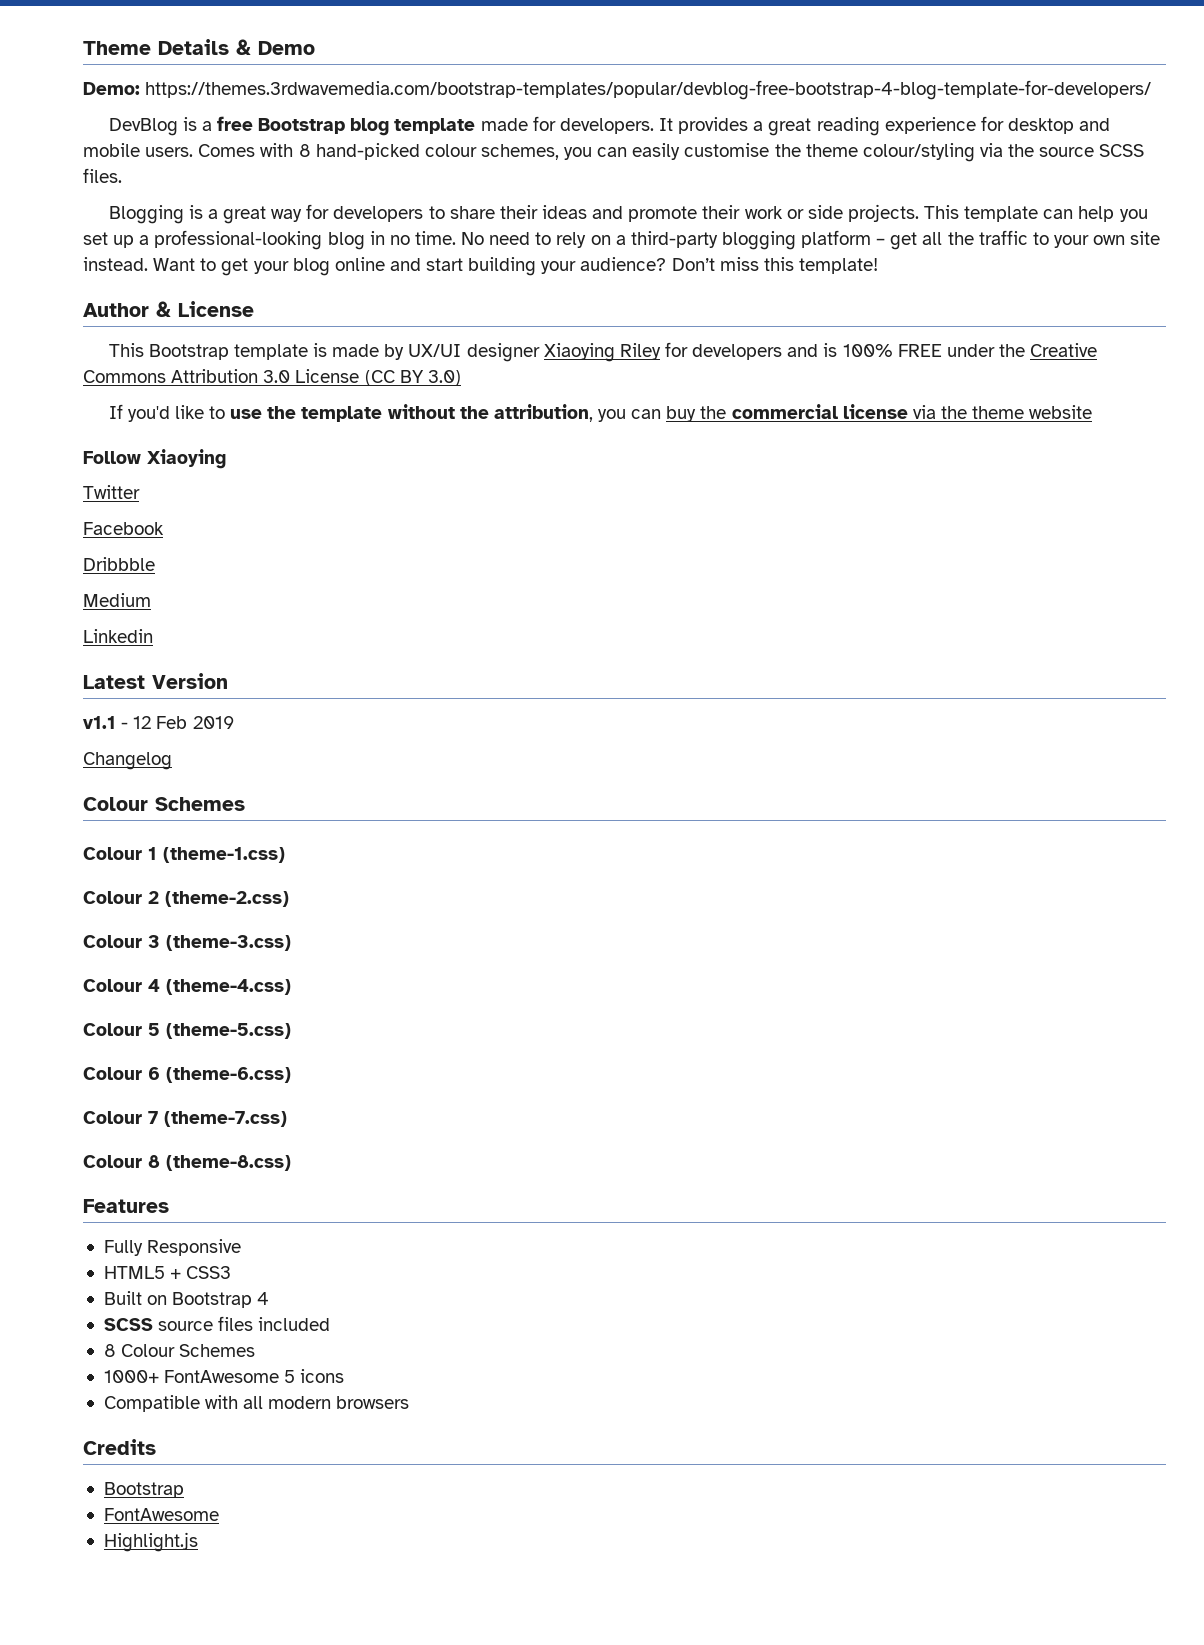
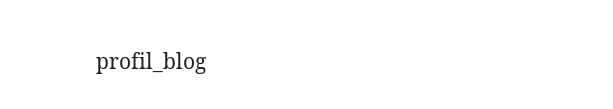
- Theme Details & Demo
- Demo: https://themes.3rdwavemedia.com/bootstrap-templates/popular/devblog-free-bootstrap-4-blog-template-for-developers/
- DevBlog is a free Bootstrap blog template made for developers. It provides a great reading experience for desktop and mobile users. Comes with 8 hand-picked colour schemes, you can easily customise the theme colour/styling via the source SCSS files.
- Blogging is a great way for developers to share their ideas and promote their work or side projects. This template can help you set up a professional-looking blog in no time. No need to rely on a third-party blogging platform – get all the traffic to your own site instead. Want to get your blog online and start building your audience? Don’t miss this template!
- Author & License
- This Bootstrap template is made by UX/UI designer Xiaoying Riley for developers and is 100% FREE under the Creative Commons Attribution 3.0 License (CC BY 3.0)
- If you'd like to use the template without the attribution, you can buy the commercial license via the theme website
- Follow Xiaoying
- Twitter
- Facebook
- Dribbble
- Medium
- Linkedin
- Latest Version
- v1.1 - 12 Feb 2019
- Changelog
- Colour Schemes
- Colour 1 (theme-1.css)
- Colour 2 (theme-2.css)
- Colour 3 (theme-3.css)
- Colour 4 (theme-4.css)
- Colour 5 (theme-5.css)
- Colour 6 (theme-6.css)
- Colour 7 (theme-7.css)
- Colour 8 (theme-8.css)
- Features
- Fully Responsive
- HTML5 + CSS3
- Built on Bootstrap 4
- SCSS source files included
- 8 Colour Schemes
- 1000+ FontAwesome 5 icons
- Compatible with all modern browsers
- Credits
- Bootstrap
- FontAwesome
- Highlight.js
+ profil_blog

